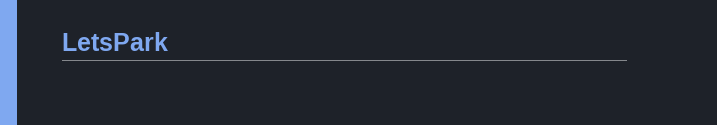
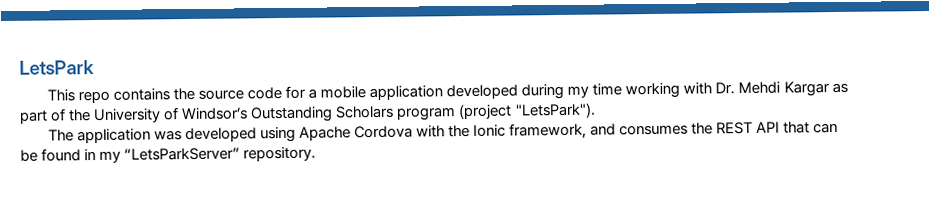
+ This repo contains the source code for a mobile application developed during my time working with Dr. Mehdi Kargar as part of the University of Windsor’s Outstanding Scholars program (project "LetsPark").
+ The application was developed using Apache Cordova with the Ionic framework, and consumes the REST API that can be found in my “LetsParkServer” repository.

